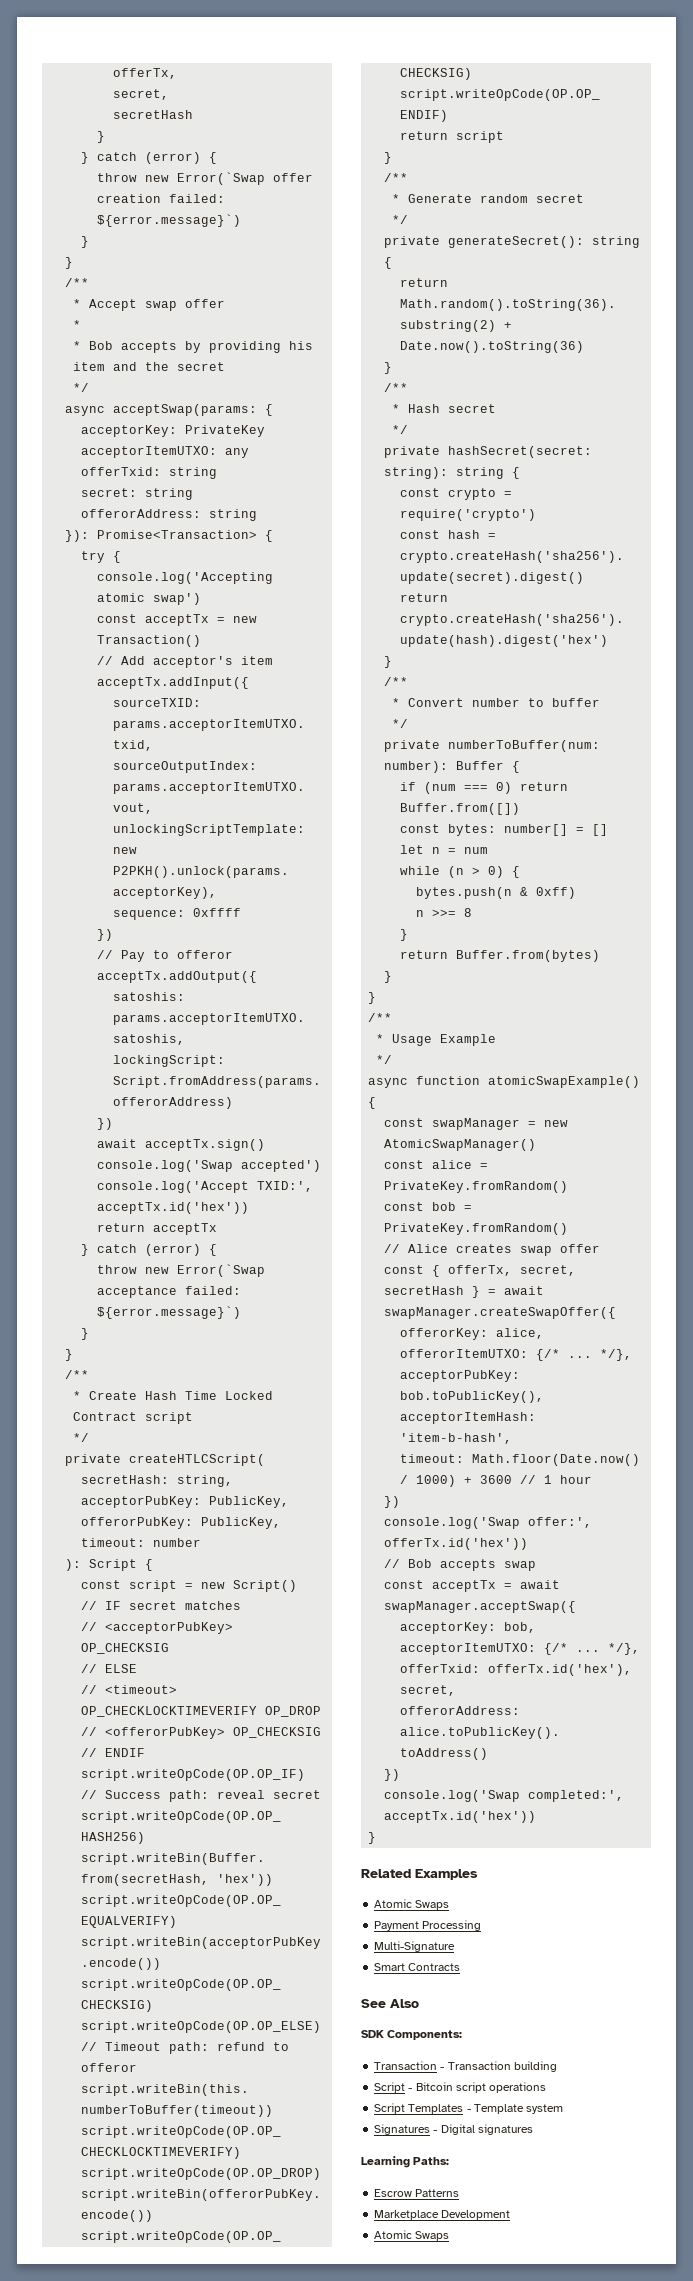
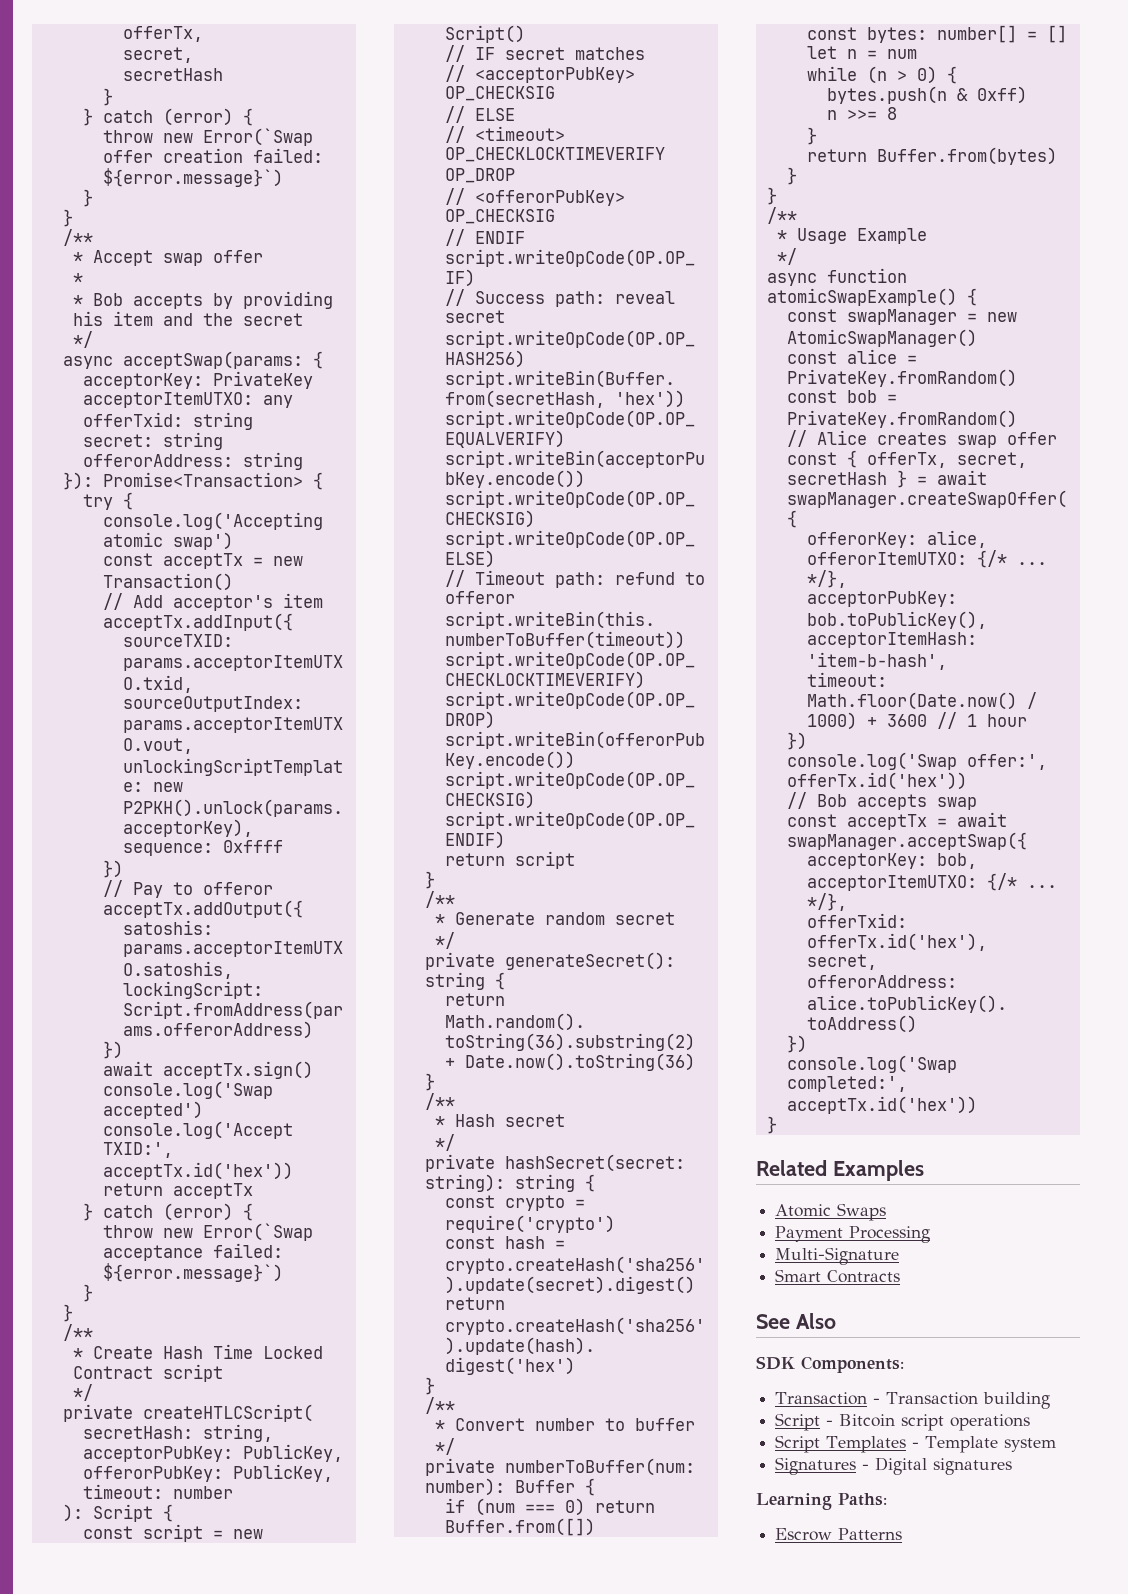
- Marketplace Development
- Atomic Swaps

